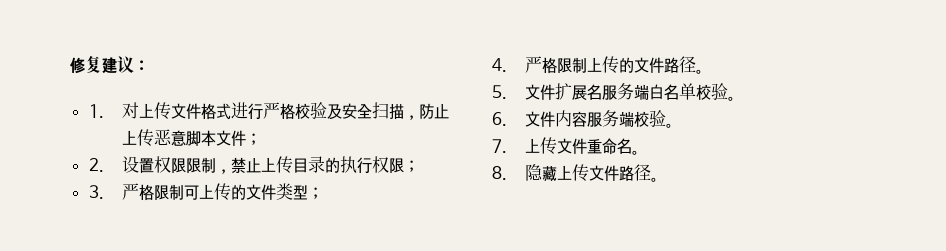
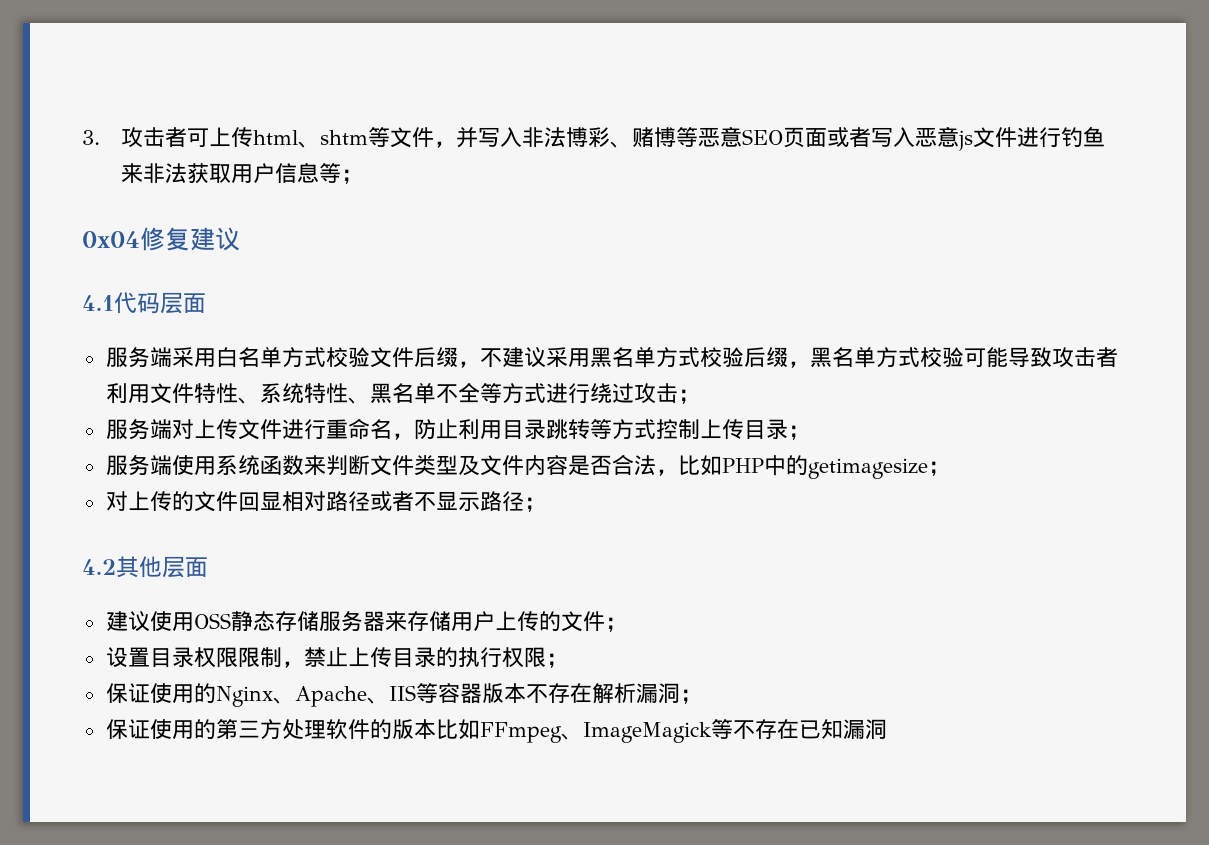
- 修复建议：
- 1.对上传文件格式进行严格校验及安全扫描，防止上传恶意脚本文件；
+ 3.攻击者可上传html、shtm等文件，并写入非法博彩、赌博等恶意SEO页面或者写入恶意js文件进行钓鱼来非法获取用户信息等；
+ 0x04修复建议
+ 4.1代码层面
+ 服务端采用白名单方式校验文件后缀，不建议采用黑名单方式校验后缀，黑名单方式校验可能导致攻击者利用文件特性、系统特性、黑名单不全等方式进行绕过攻击；
+ 服务端对上传文件进行重命名，防止利用目录跳转等方式控制上传目录；
+ 服务端使用系统函数来判断文件类型及文件内容是否合法，比如PHP中的getimagesize；
+ 对上传的文件回显相对路径或者不显示路径；
+ 4.2其他层面
+ 建议使用OSS静态存储服务器来存储用户上传的文件；
- 2.设置权限限制，禁止上传目录的执行权限；
+ 设置目录权限限制，禁止上传目录的执行权限；
- 3.严格限制可上传的文件类型；
- 4.严格限制上传的文件路径。
- 5.文件扩展名服务端白名单校验。
- 6.文件内容服务端校验。
- 7.上传文件重命名。
- 8.隐藏上传文件路径。
+ 保证使用的Nginx、Apache、IIS等容器版本不存在解析漏洞；
+ 保证使用的第三方处理软件的版本比如FFmpeg、ImageMagick等不存在已知漏洞

